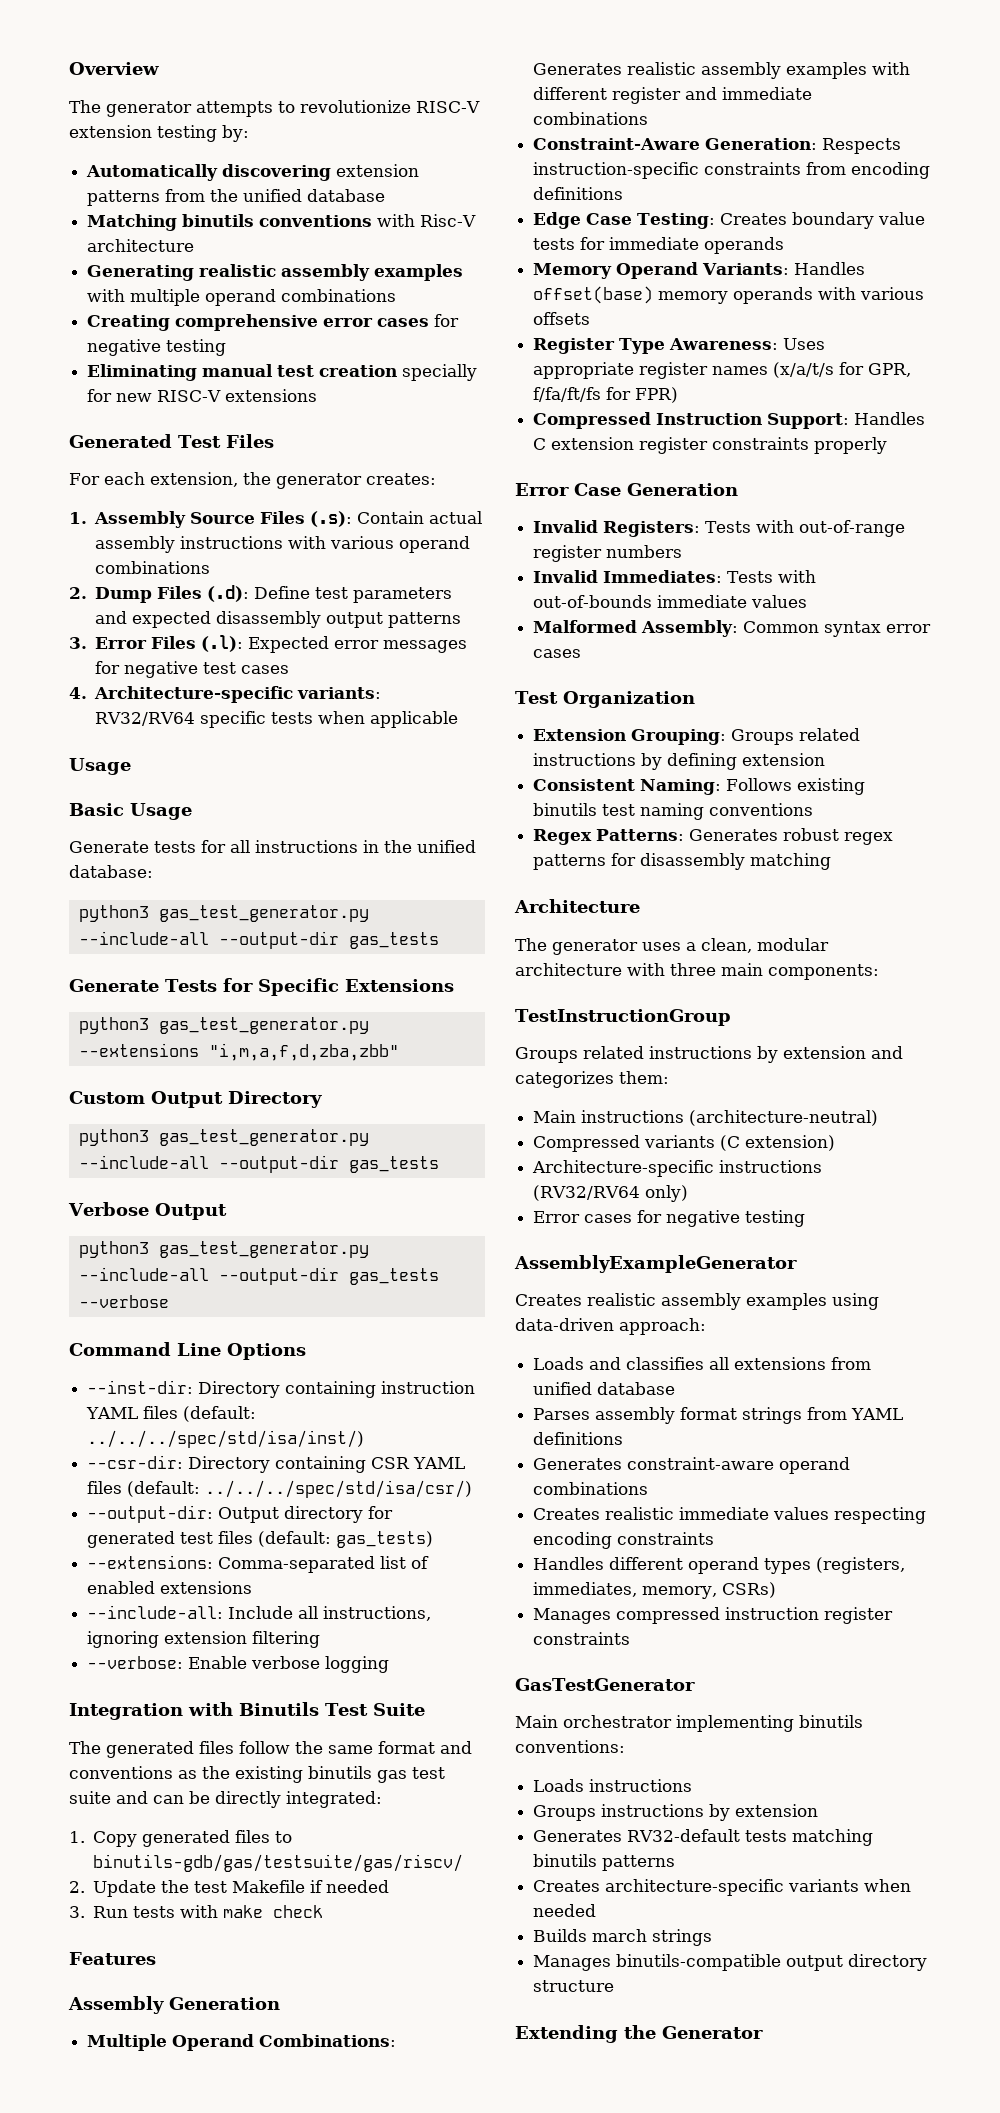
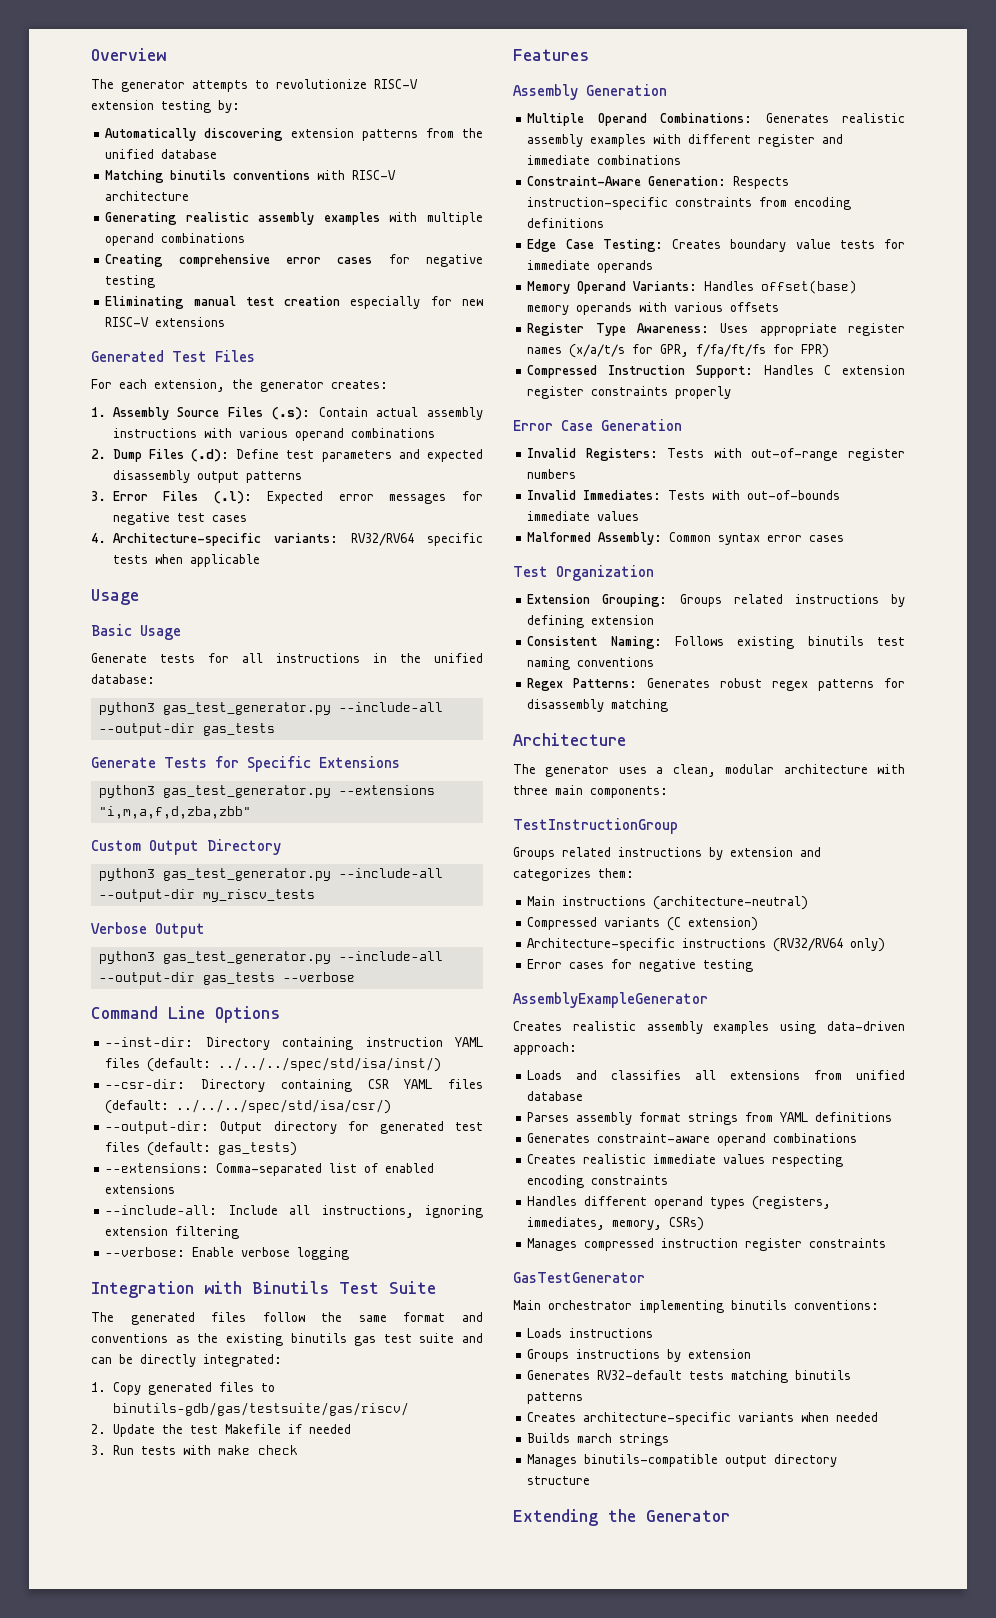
- Matching binutils conventions with Risc-V architecture
+ Matching binutils conventions with RISC-V architecture
- Eliminating manual test creation specially for new RISC-V extensions
+ Eliminating manual test creation especially for new RISC-V extensions
  Custom Output Directory
- python3 gas_test_generator.py --include-all --output-dir gas_tests
+ python3 gas_test_generator.py --include-all --output-dir my_riscv_tests

